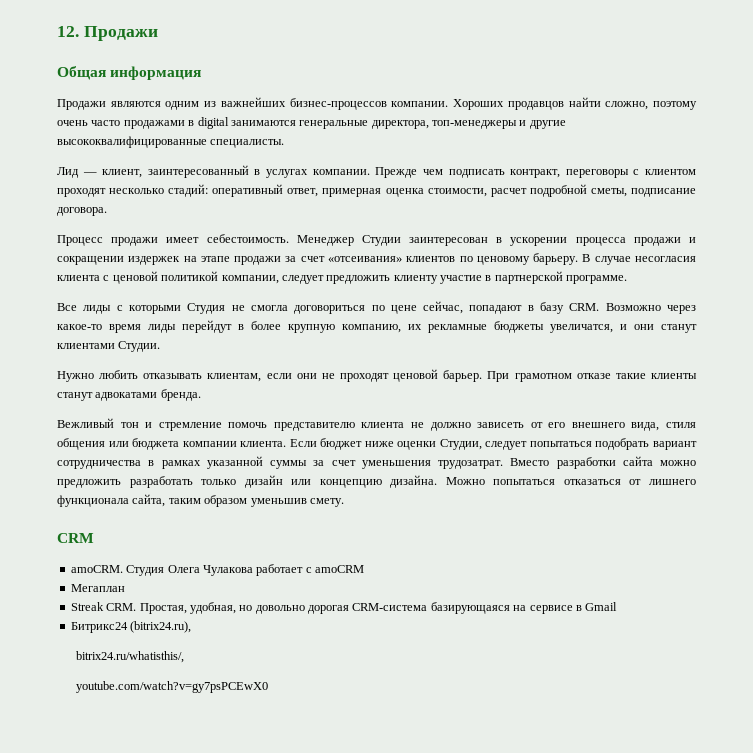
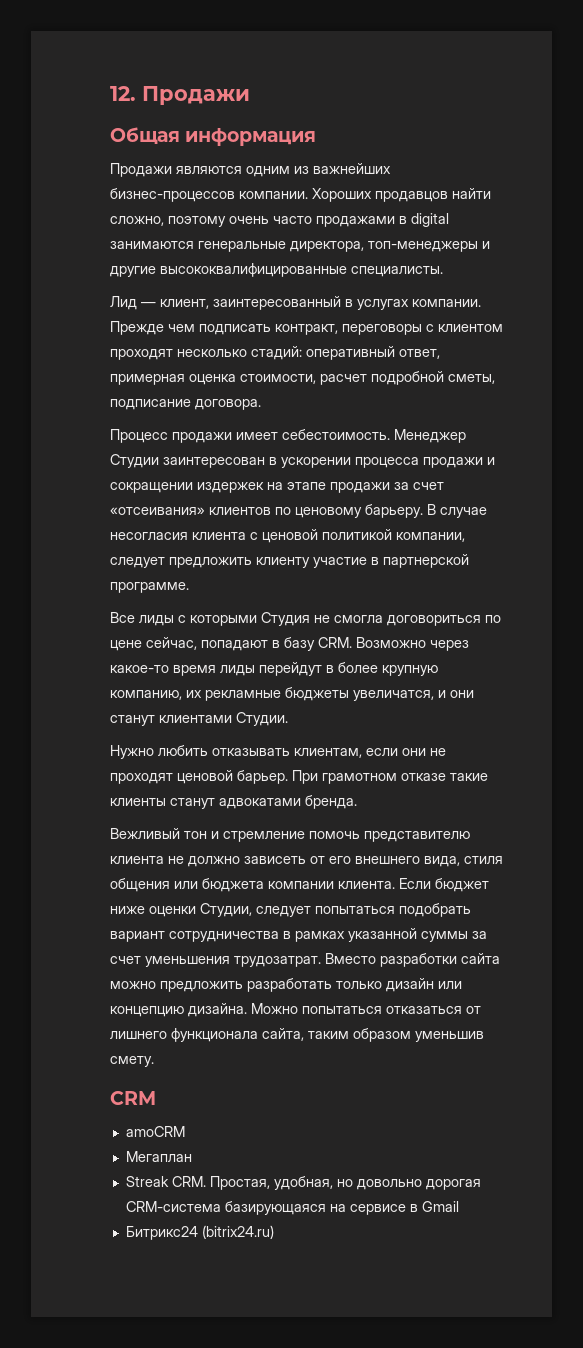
- amoCRM. Студия Олега Чулакова работает с amoCRM
+ amoCRM
- Битрикс24 (bitrix24.ru),
- bitrix24.ru/whatisthis/,
- youtube.com/watch?v=gy7psPCEwX0
+ Битрикс24 (bitrix24.ru)

